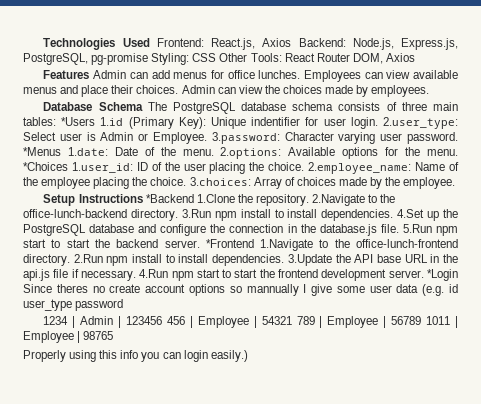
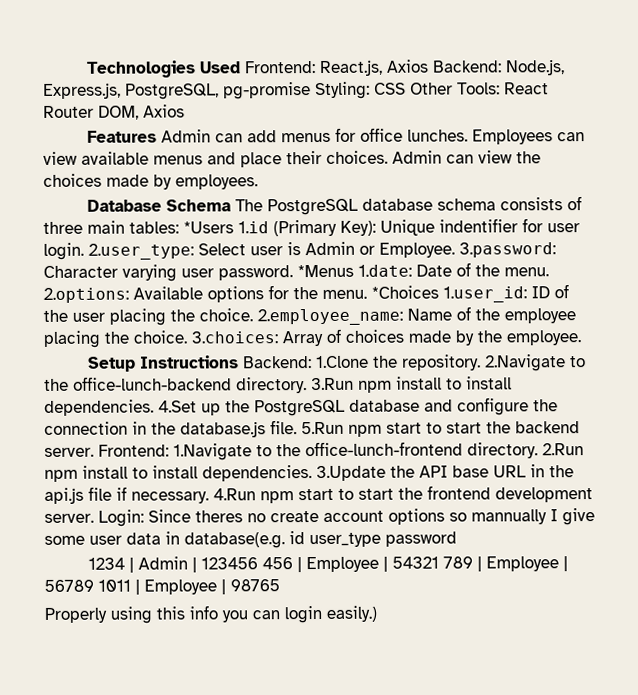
- Setup Instructions *Backend 1.Clone the repository.
+ Setup Instructions Backend: 1.Clone the repository.
- *Frontend 1.Navigate to the office-lunch-frontend directory.
+ Frontend: 1.Navigate to the office-lunch-frontend directory.
- *Login Since theres no create account options so mannually I give some user data (e.g. id user_type password
+ Login: Since theres no create account options so mannually I give some user data in database(e.g. id user_type password

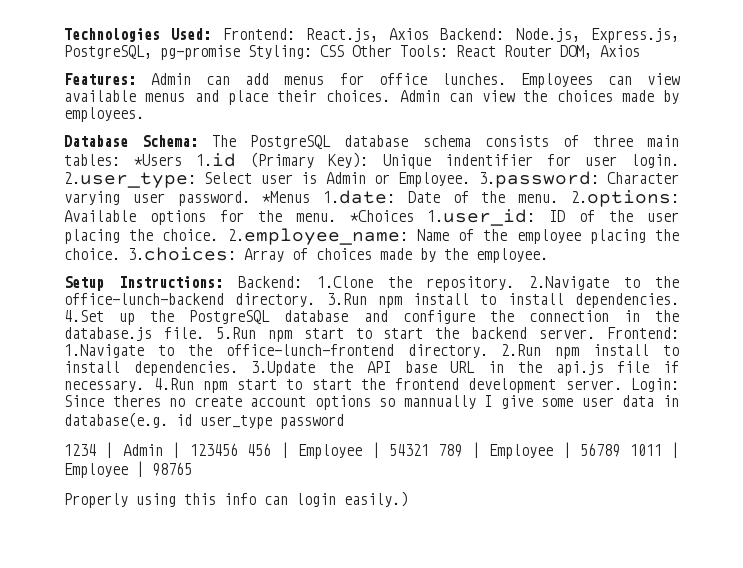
- Technologies Used Frontend: React.js, Axios Backend: Node.js, Express.js, PostgreSQL, pg-promise Styling: CSS Other Tools: React Router DOM, Axios
+ Technologies Used: Frontend: React.js, Axios Backend: Node.js, Express.js, PostgreSQL, pg-promise Styling: CSS Other Tools: React Router DOM, Axios
- Features Admin can add menus for office lunches.
+ Features: Admin can add menus for office lunches.
- Database Schema The PostgreSQL database schema consists of three main tables: *Users 1.id (Primary Key): Unique indentifier for user login.
+ Database Schema: The PostgreSQL database schema consists of three main tables: *Users 1.id (Primary Key): Unique indentifier for user login.
- Setup Instructions Backend: 1.Clone the repository.
+ Setup Instructions: Backend: 1.Clone the repository.
- Properly using this info you can login easily.)
+ Properly using this info can login easily.)

